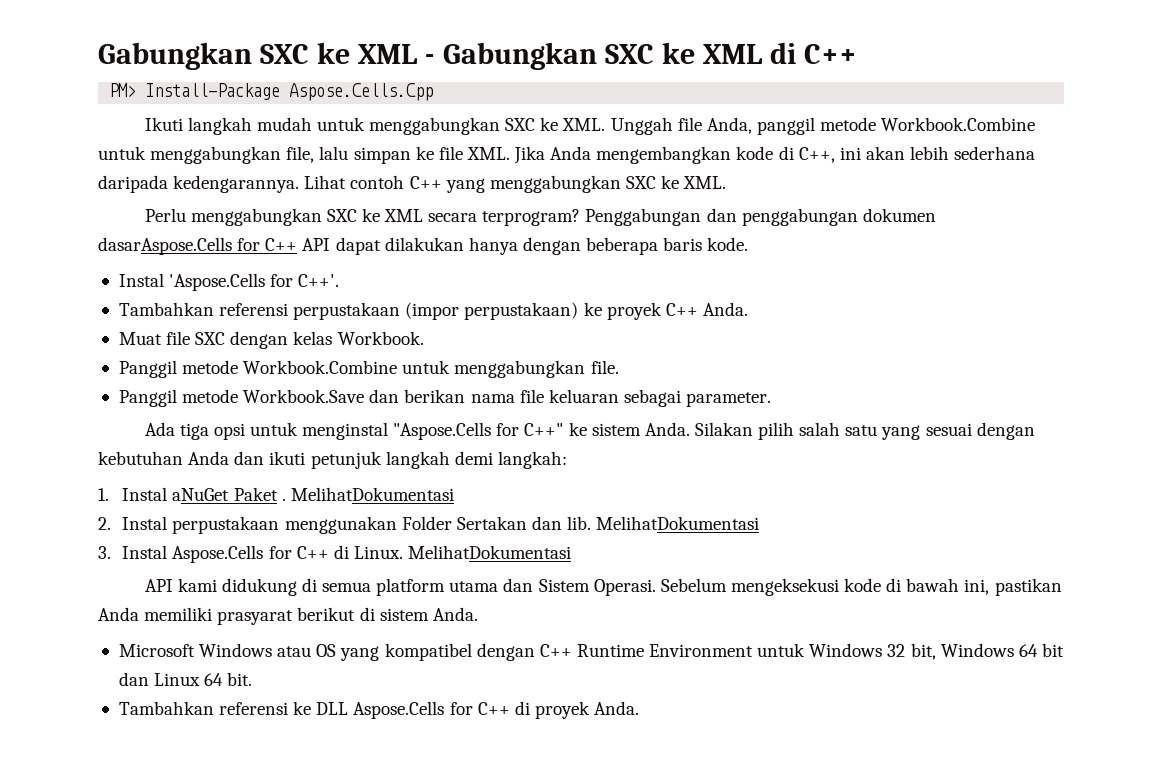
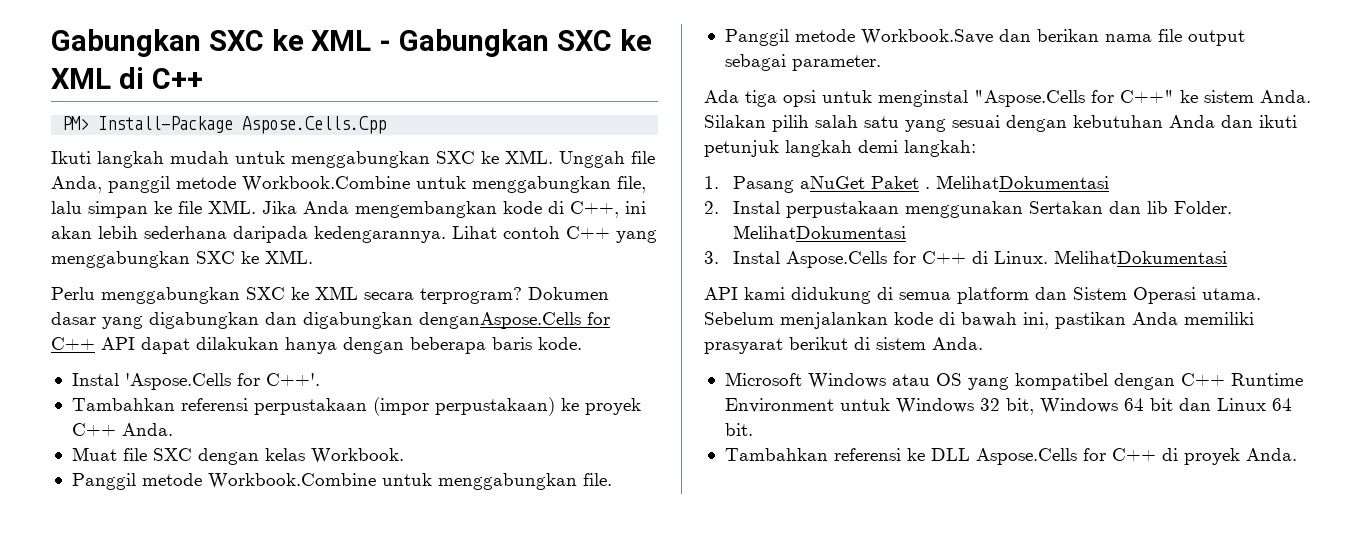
- Penggabungan dan penggabungan dokumen dasarAspose.Cells for C++ API dapat dilakukan hanya dengan beberapa baris kode.
+ Dokumen dasar yang digabungkan dan digabungkan denganAspose.Cells for C++ API dapat dilakukan hanya dengan beberapa baris kode.
- Panggil metode Workbook.Save dan berikan nama file keluaran sebagai parameter.
+ Panggil metode Workbook.Save dan berikan nama file output sebagai parameter.
- 1. Instal aNuGet Paket .
+ 1. Pasang aNuGet Paket .
- 2. Instal perpustakaan menggunakan Folder Sertakan dan lib.
+ 2. Instal perpustakaan menggunakan Sertakan dan lib Folder.
- API kami didukung di semua platform utama dan Sistem Operasi. Sebelum mengeksekusi kode di bawah ini, pastikan Anda memiliki prasyarat berikut di sistem Anda.
+ API kami didukung di semua platform dan Sistem Operasi utama. Sebelum menjalankan kode di bawah ini, pastikan Anda memiliki prasyarat berikut di sistem Anda.

